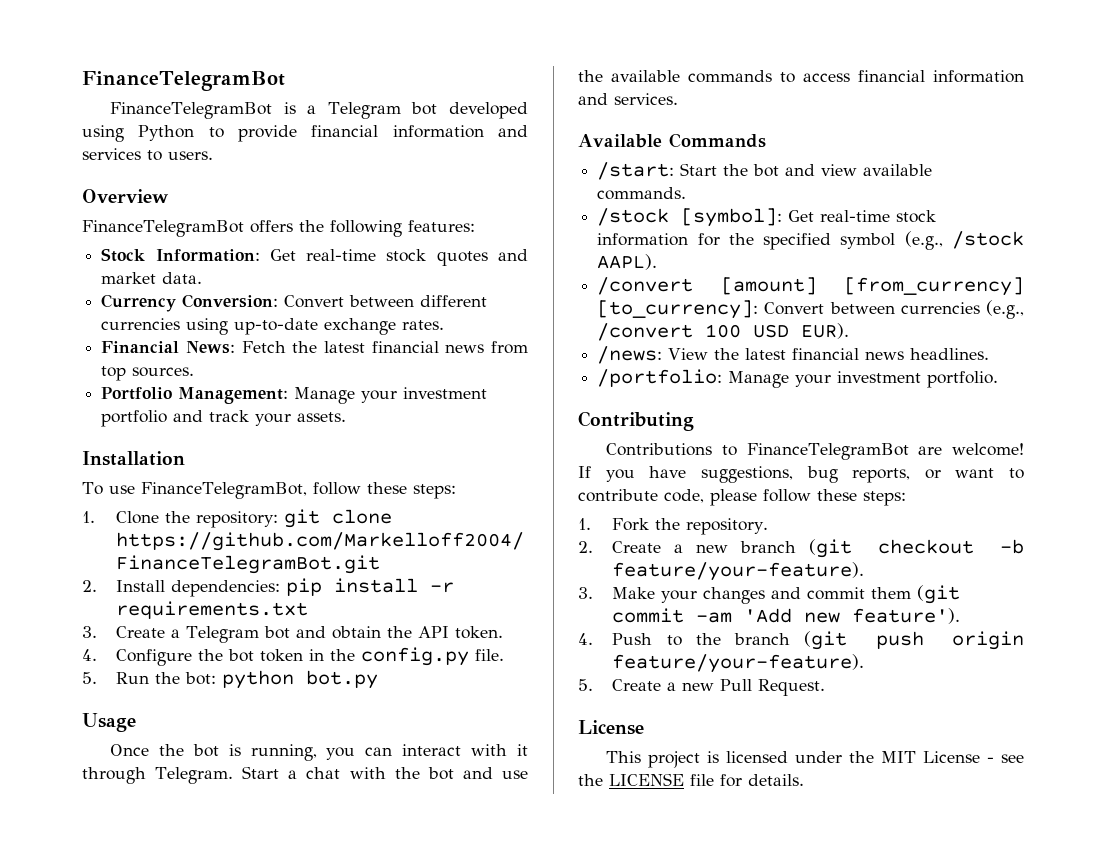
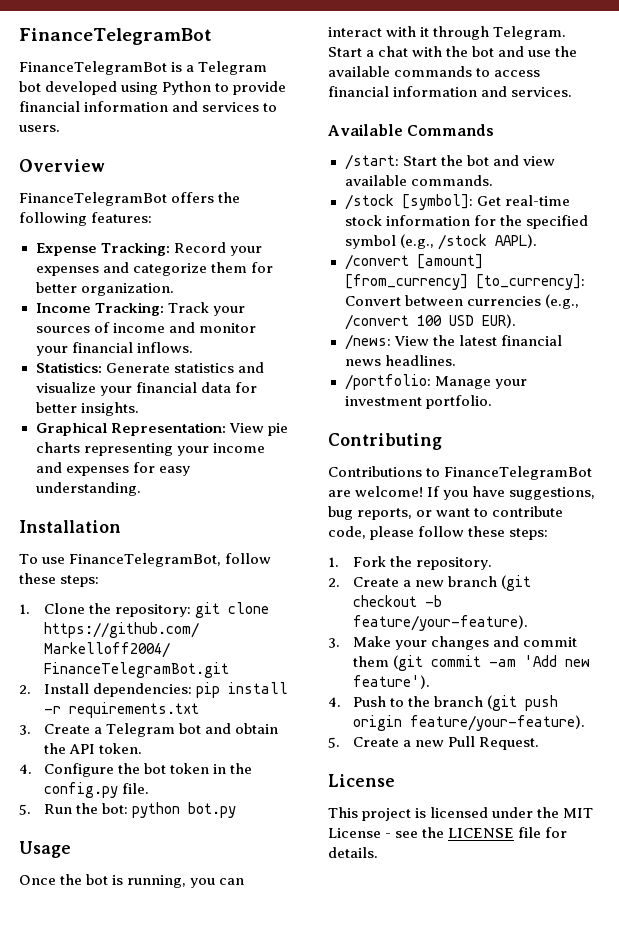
- Stock Information: Get real-time stock quotes and market data.
- Currency Conversion: Convert between different currencies using up-to-date exchange rates.
- Financial News: Fetch the latest financial news from top sources.
- Portfolio Management: Manage your investment portfolio and track your assets.
+ Expense Tracking: Record your expenses and categorize them for better organization.
+ Income Tracking: Track your sources of income and monitor your financial inflows.
+ Statistics: Generate statistics and visualize your financial data for better insights.
+ Graphical Representation: View pie charts representing your income and expenses for easy understanding.

